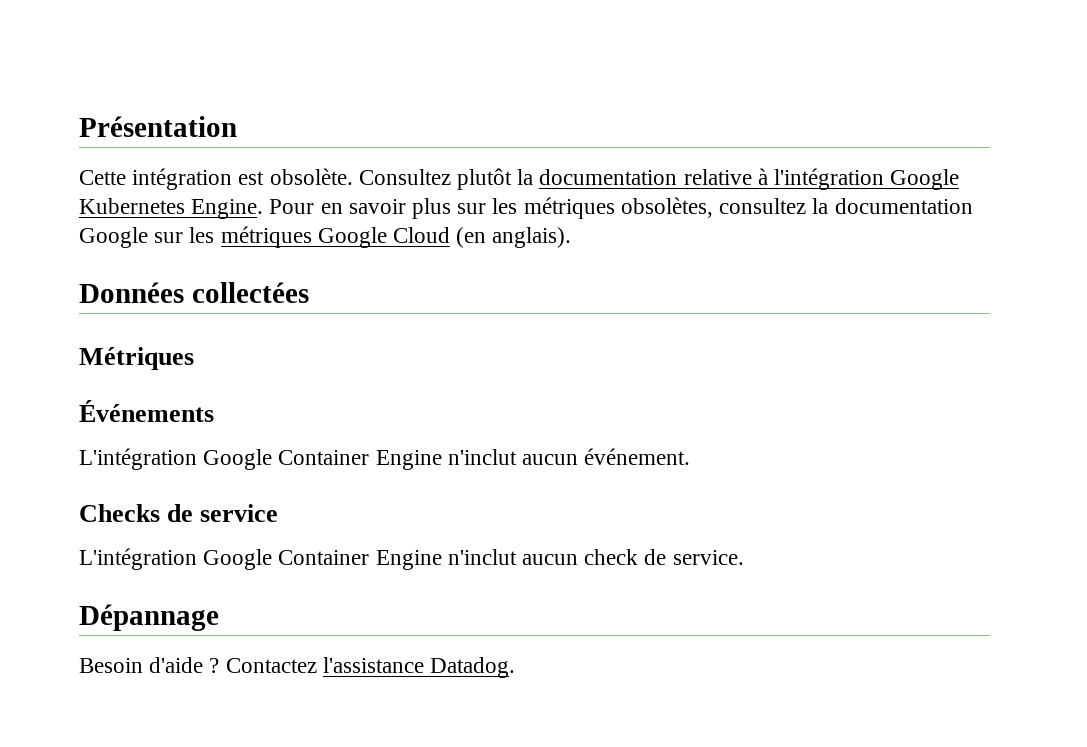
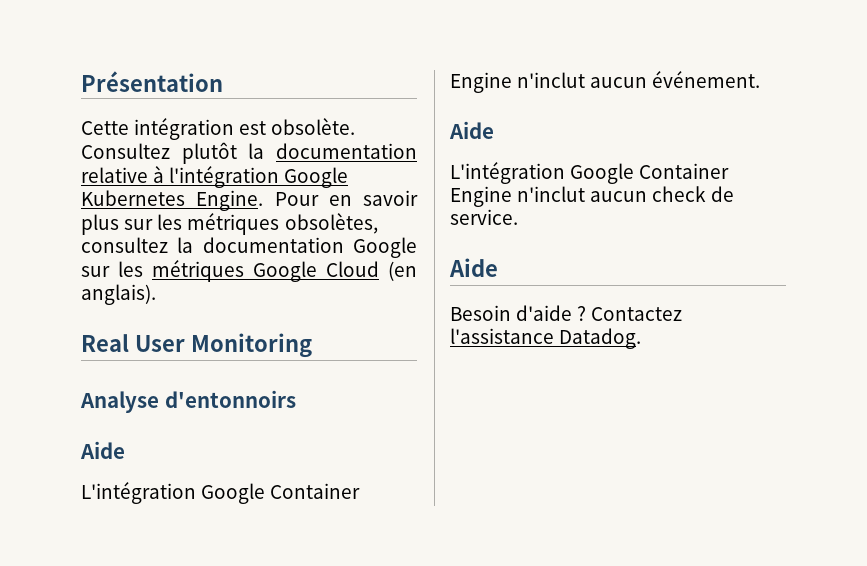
- Données collectées
- Métriques
- Événements
+ Real User Monitoring
+ Analyse d'entonnoirs
+ Aide
  L'intégration Google Container Engine n'inclut aucun événement.
- Checks de service
+ Aide
  L'intégration Google Container Engine n'inclut aucun check de service.
- Dépannage
+ Aide

